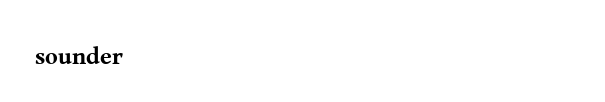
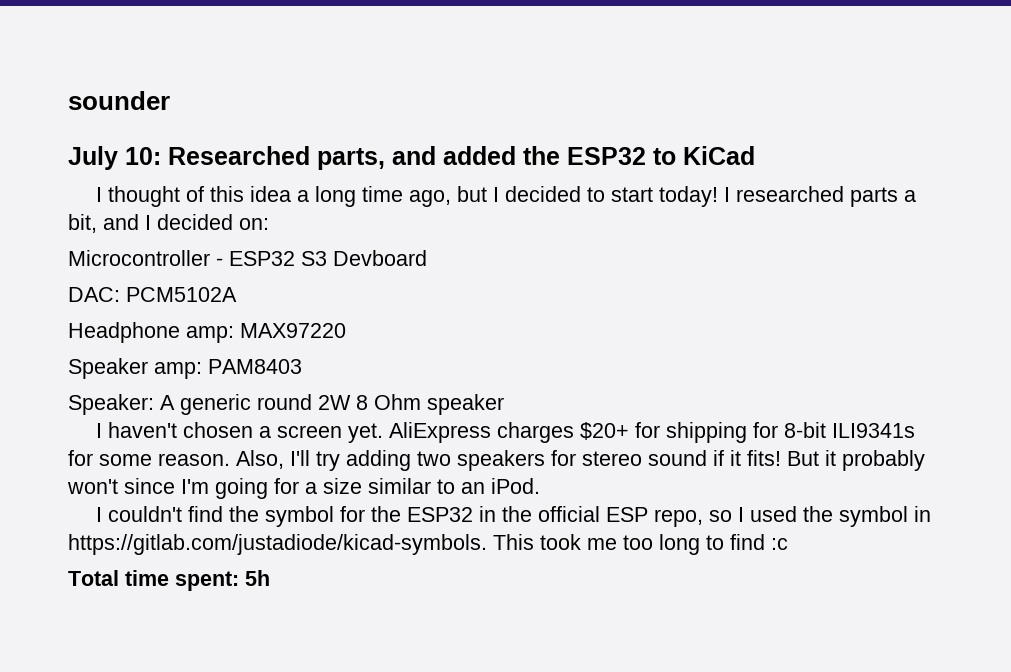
+ July 10: Researched parts, and added the ESP32 to KiCad
+ I thought of this idea a long time ago, but I decided to start today! I researched parts a bit, and I decided on:
+ Microcontroller - ESP32 S3 Devboard
+ DAC: PCM5102A
+ Headphone amp: MAX97220
+ Speaker amp: PAM8403
+ Speaker: A generic round 2W 8 Ohm speaker
+ I haven't chosen a screen yet. AliExpress charges $20+ for shipping for 8-bit ILI9341s for some reason. Also, I'll try adding two speakers for stereo sound if it fits! But it probably won't since I'm going for a size similar to an iPod.
+ I couldn't find the symbol for the ESP32 in the official ESP repo, so I used the symbol in https://gitlab.com/justadiode/kicad-symbols. This took me too long to find :c
+ Total time spent: 5h

